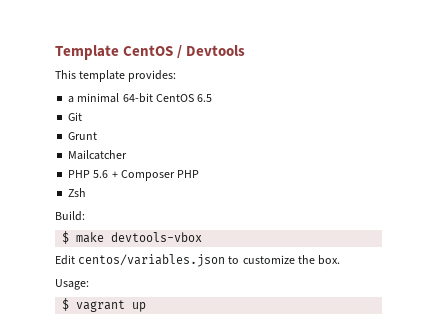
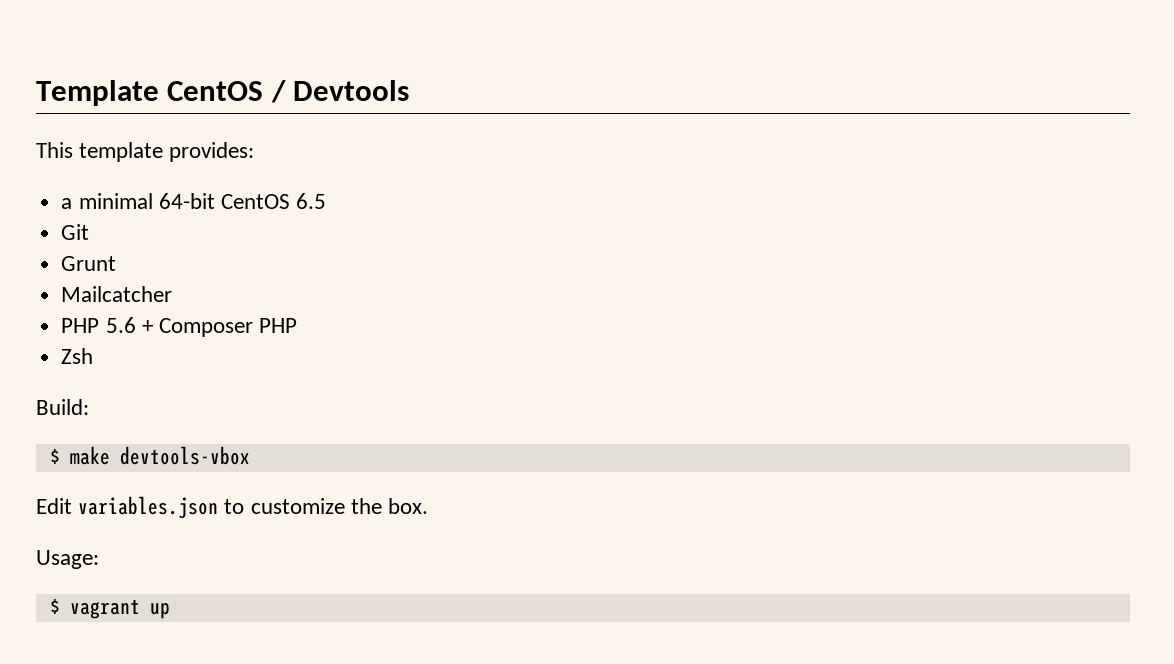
- Edit centos/variables.json to customize the box.
+ Edit variables.json to customize the box.

